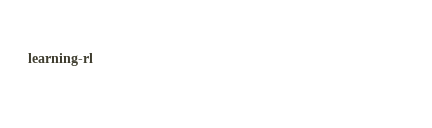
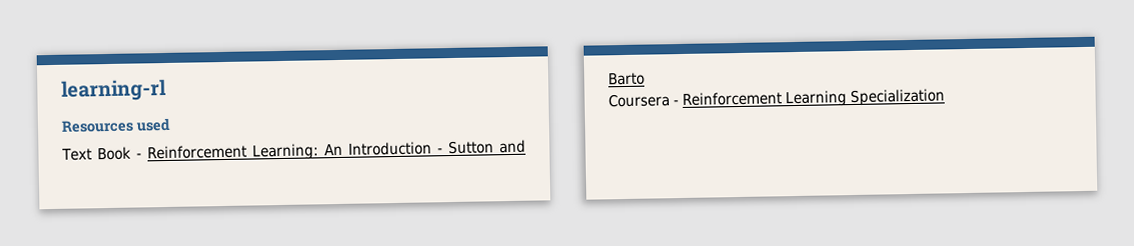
+ Resources used
+ Text Book - Reinforcement Learning: An Introduction - Sutton and Barto
+ Coursera - Reinforcement Learning Specialization

